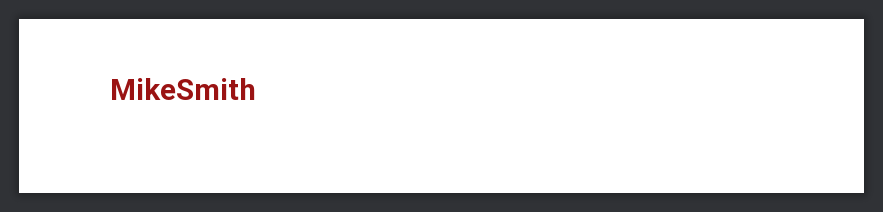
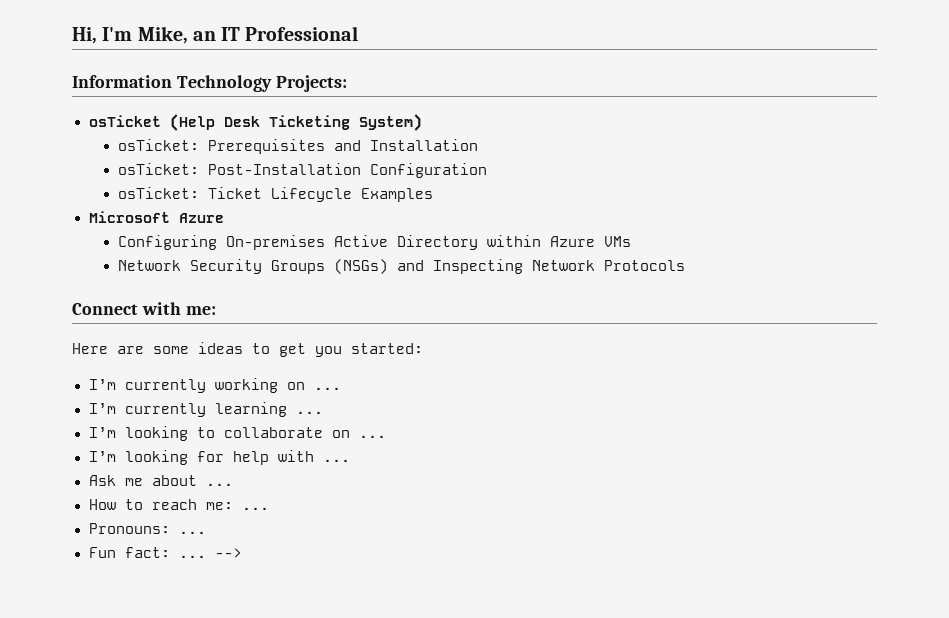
- MikeSmith
+ Hi, I'm Mike, an IT Professional
+ Information Technology Projects:
+ osTicket (Help Desk Ticketing System)
+ osTicket: Prerequisites and Installation
+ osTicket: Post-Installation Configuration
+ osTicket: Ticket Lifecycle Examples
+ Microsoft Azure
+ Configuring On-premises Active Directory within Azure VMs
+ Network Security Groups (NSGs) and Inspecting Network Protocols
+ Connect with me:
+ Here are some ideas to get you started:
+ I’m currently working on ...
+ I’m currently learning ...
+ I’m looking to collaborate on ...
+ I’m looking for help with ...
+ Ask me about ...
+ How to reach me: ...
+ Pronouns: ...
+ Fun fact: ... -->

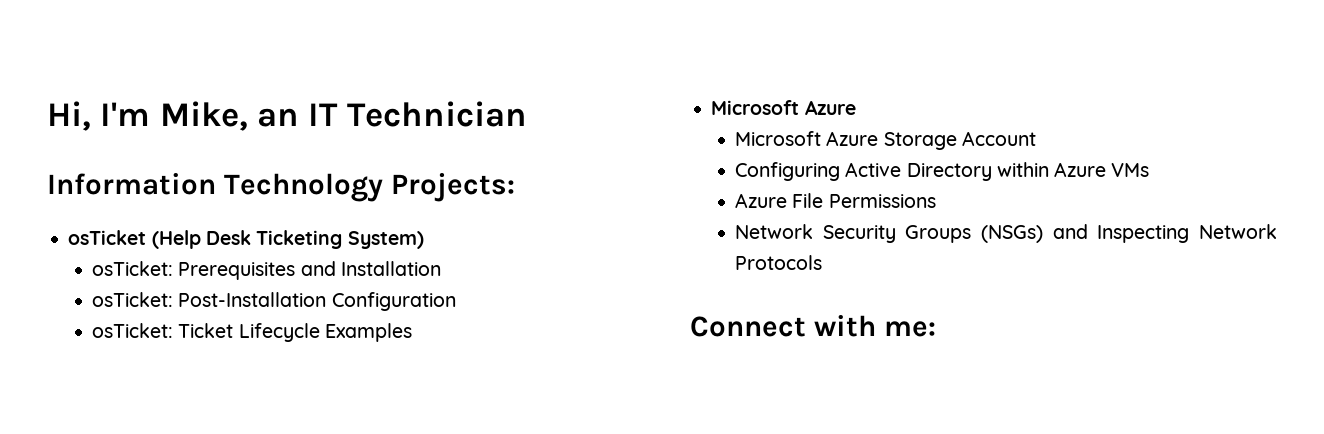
- Hi, I'm Mike, an IT Professional
+ Hi, I'm Mike, an IT Technician
+ Microsoft Azure Storage Account
- Configuring On-premises Active Directory within Azure VMs
+ Configuring Active Directory within Azure VMs
+ Azure File Permissions
- Here are some ideas to get you started:
- I’m currently working on ...
- I’m currently learning ...
- I’m looking to collaborate on ...
- I’m looking for help with ...
- Ask me about ...
- How to reach me: ...
- Pronouns: ...
- Fun fact: ... -->

